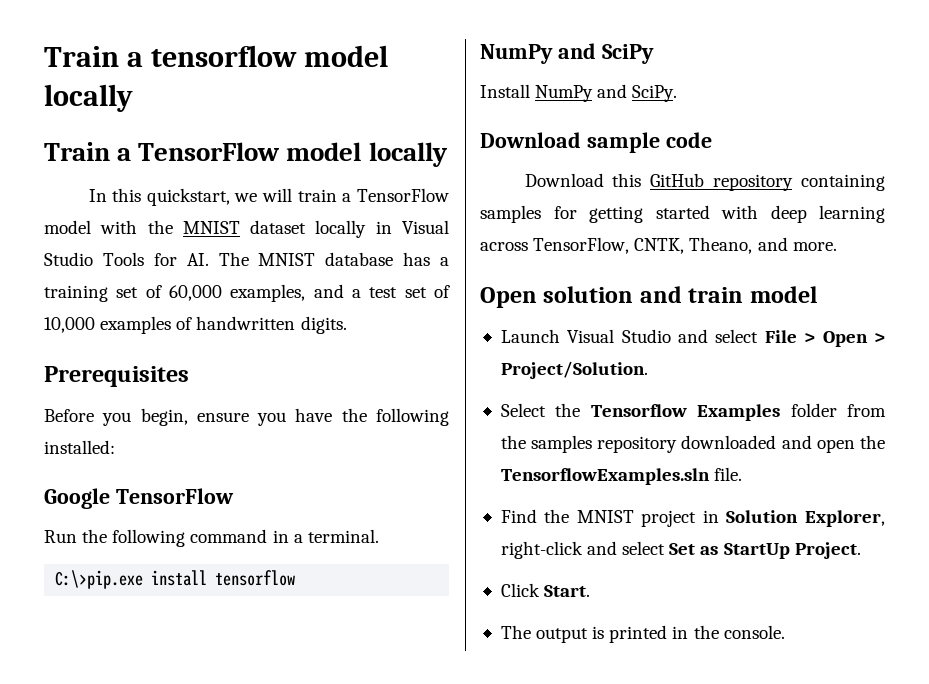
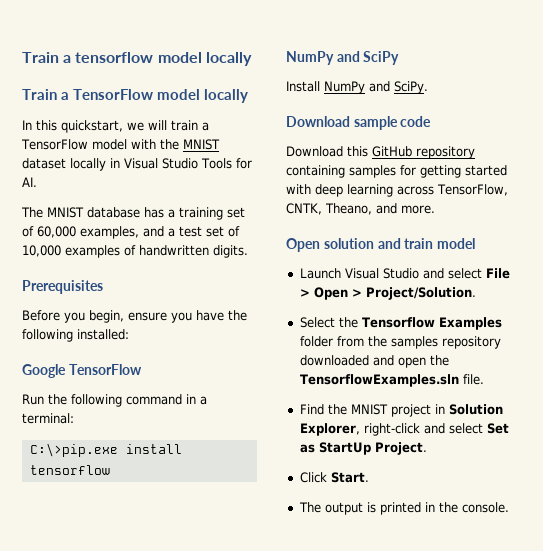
- In this quickstart, we will train a TensorFlow model with the MNIST dataset locally in Visual Studio Tools for AI. The MNIST database has a training set of 60,000 examples, and a test set of 10,000 examples of handwritten digits.
+ In this quickstart, we will train a TensorFlow model with the MNIST dataset locally in Visual Studio Tools for AI.
+ The MNIST database has a training set of 60,000 examples, and a test set of 10,000 examples of handwritten digits.
- Run the following command in a terminal.
+ Run the following command in a terminal:

